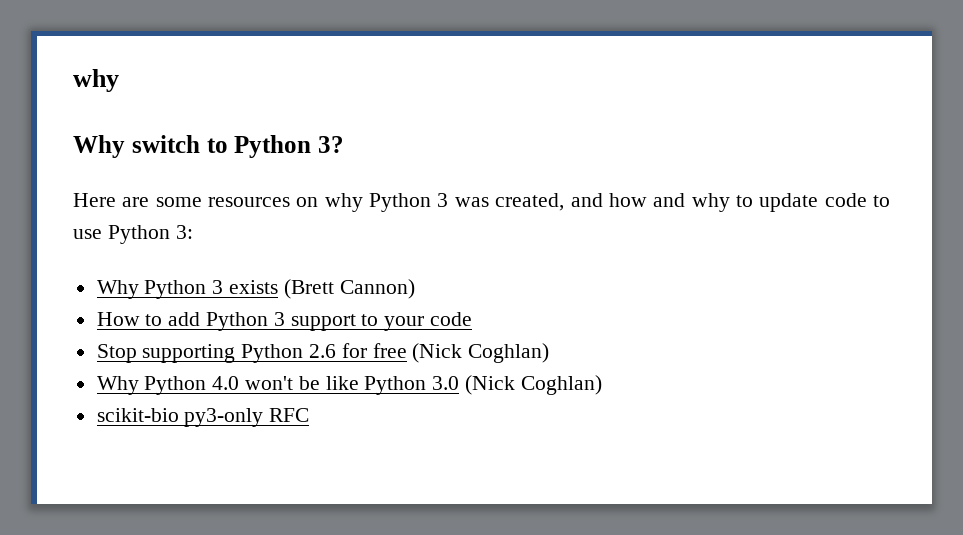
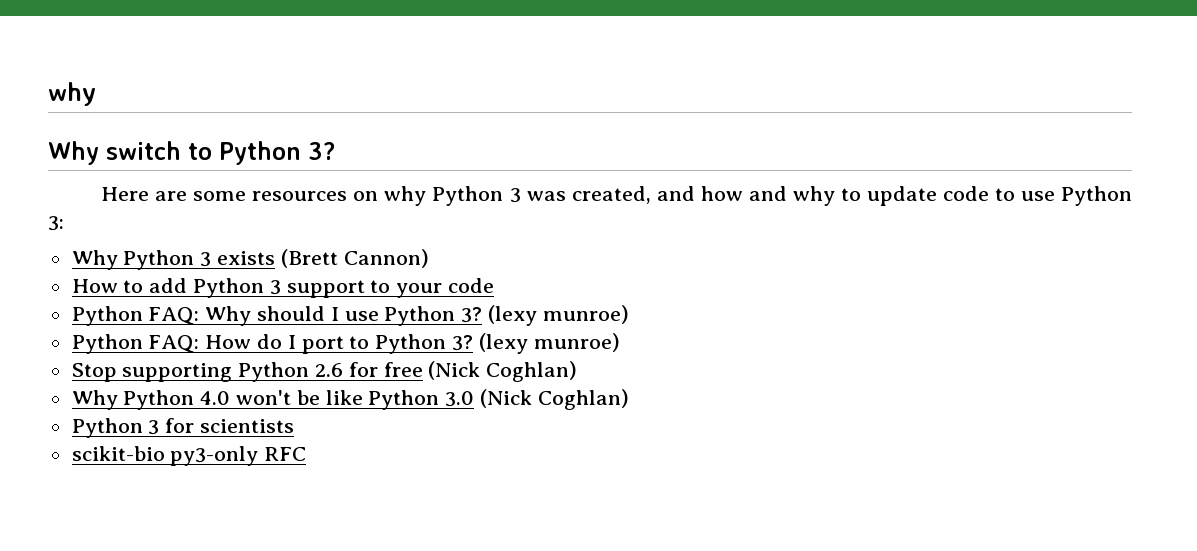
+ Python FAQ: Why should I use Python 3? (lexy munroe)
+ Python FAQ: How do I port to Python 3? (lexy munroe)
+ Python 3 for scientists

